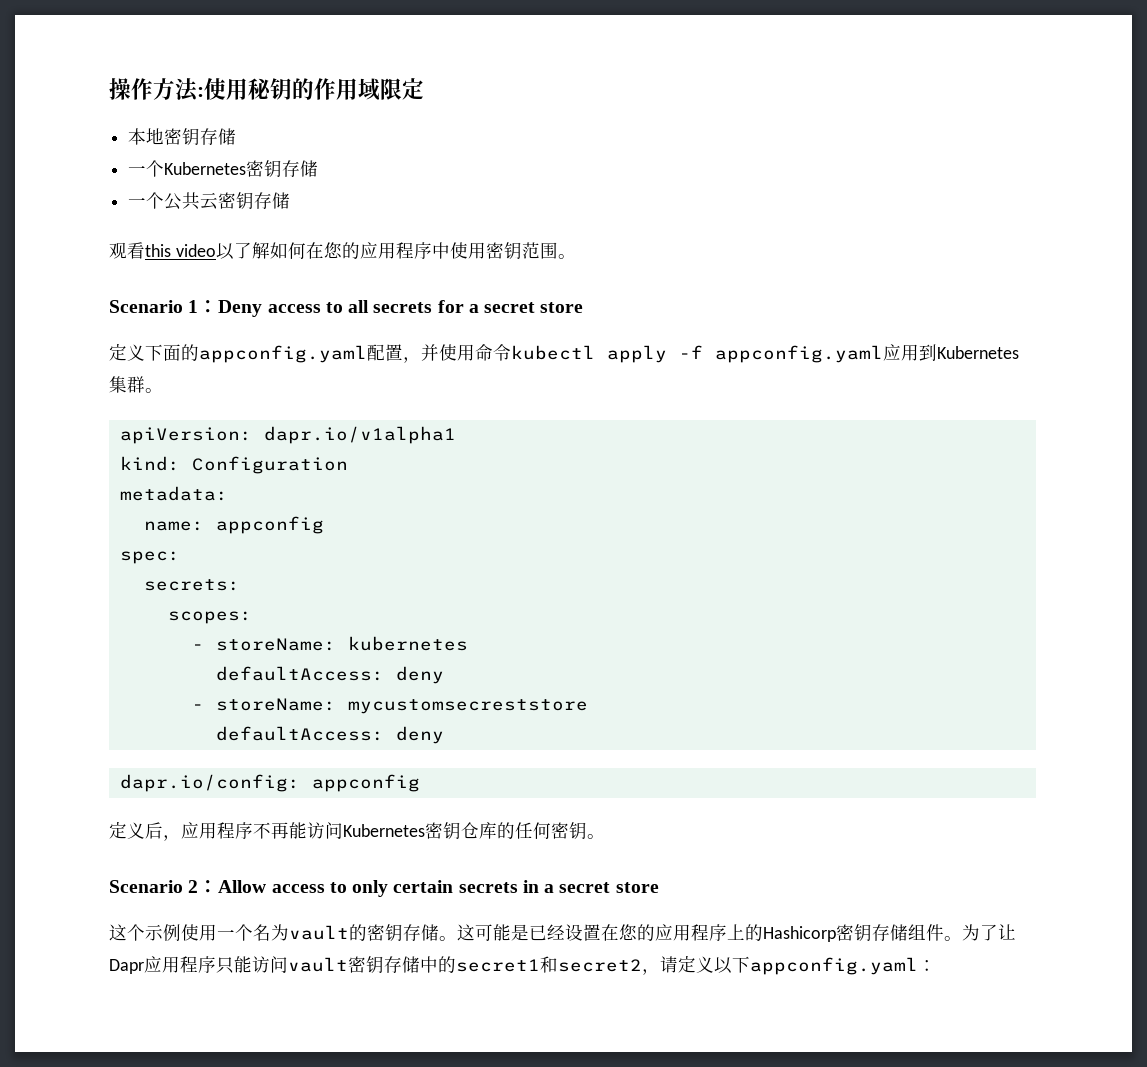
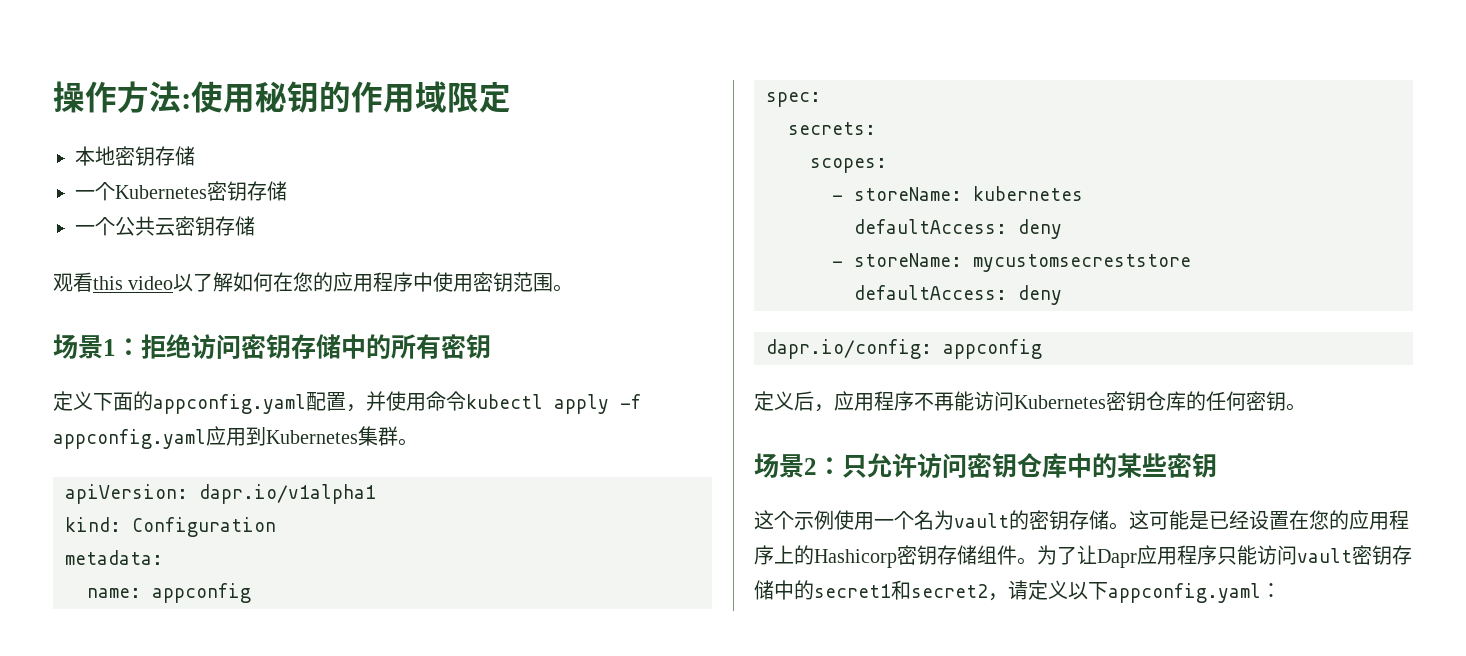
- Scenario 1：Deny access to all secrets for a secret store
+ 场景1：拒绝访问密钥存储中的所有密钥
- Scenario 2：Allow access to only certain secrets in a secret store
+ 场景2：只允许访问密钥仓库中的某些密钥

